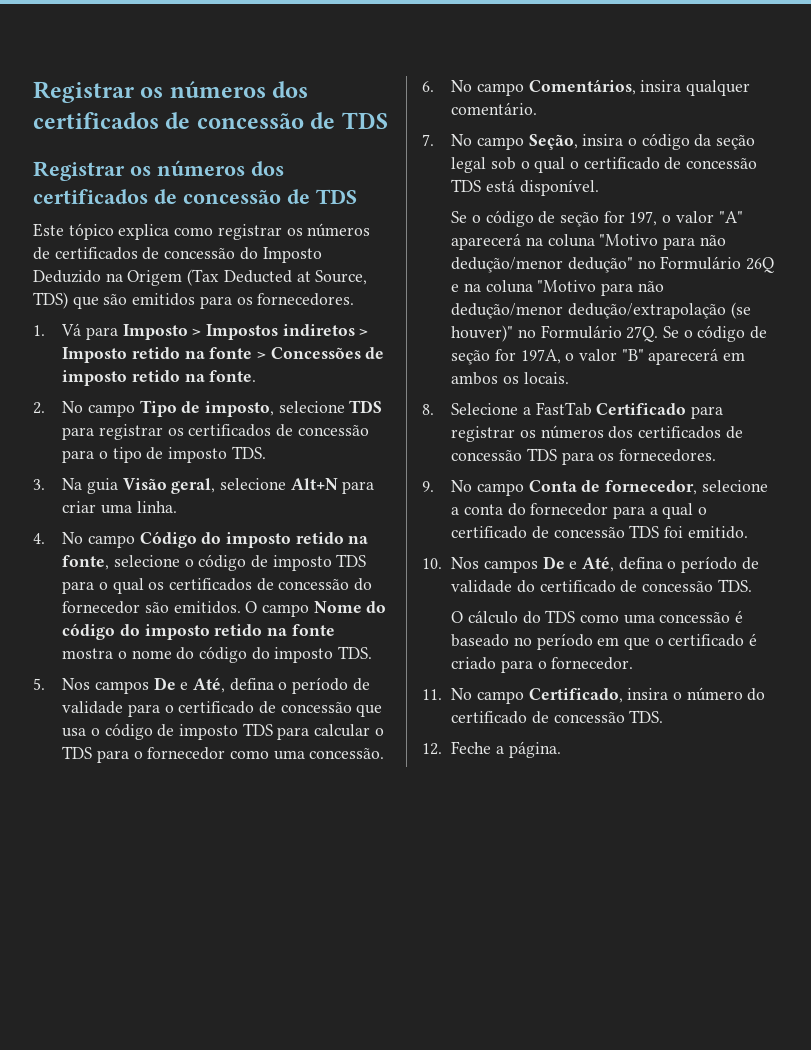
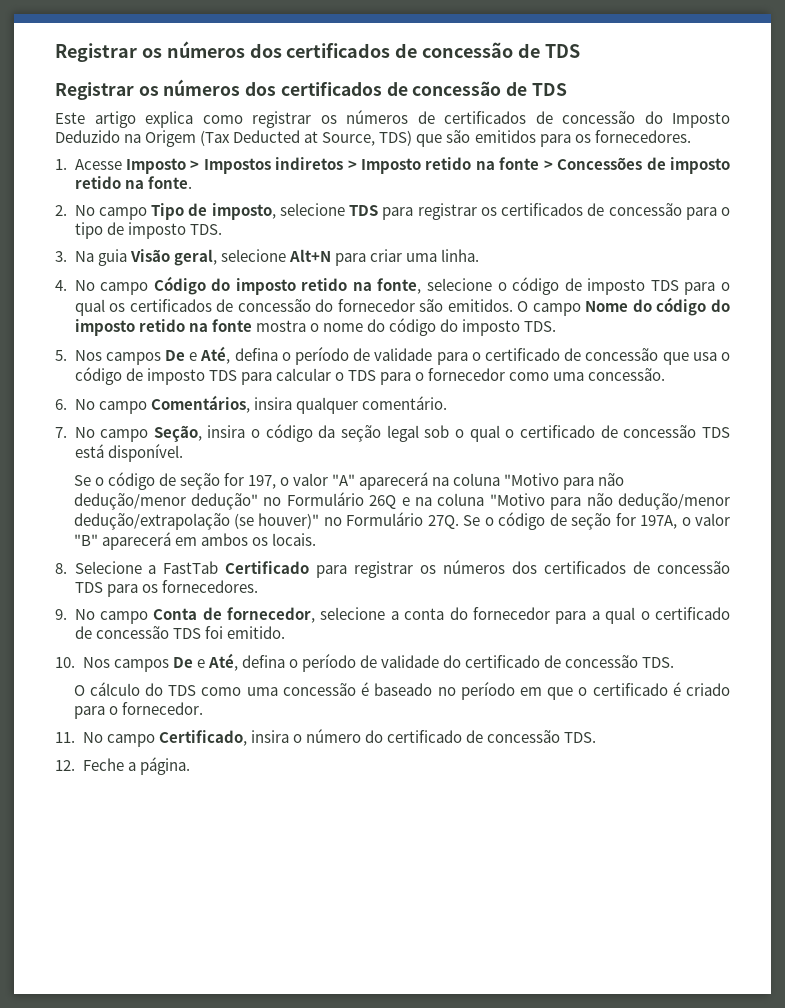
- Este tópico explica como registrar os números de certificados de concessão do Imposto Deduzido na Origem (Tax Deducted at Source, TDS) que são emitidos para os fornecedores.
+ Este artigo explica como registrar os números de certificados de concessão do Imposto Deduzido na Origem (Tax Deducted at Source, TDS) que são emitidos para os fornecedores.
- 1. Vá para Imposto > Impostos indiretos > Imposto retido na fonte > Concessões de imposto retido na fonte.
+ 1. Acesse Imposto > Impostos indiretos > Imposto retido na fonte > Concessões de imposto retido na fonte.

